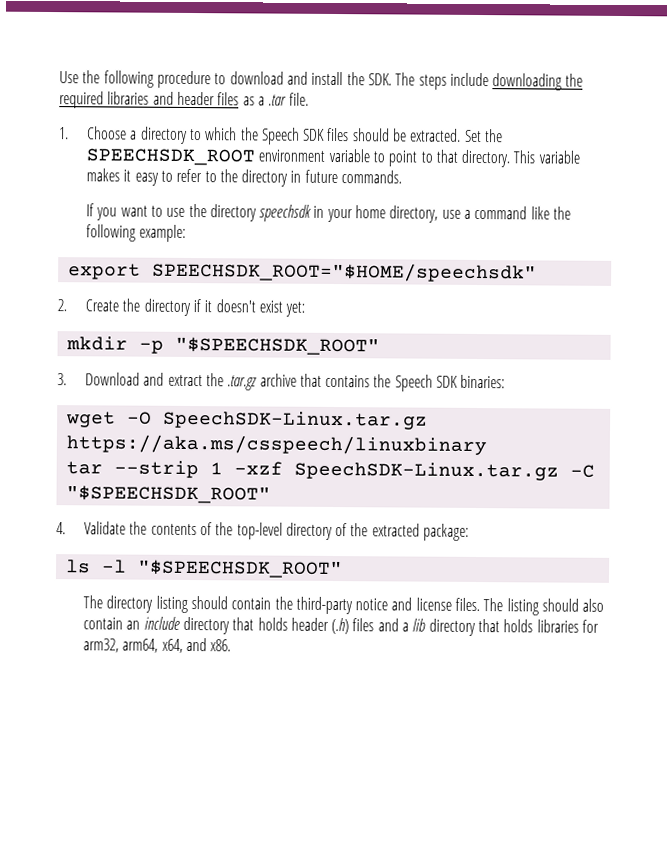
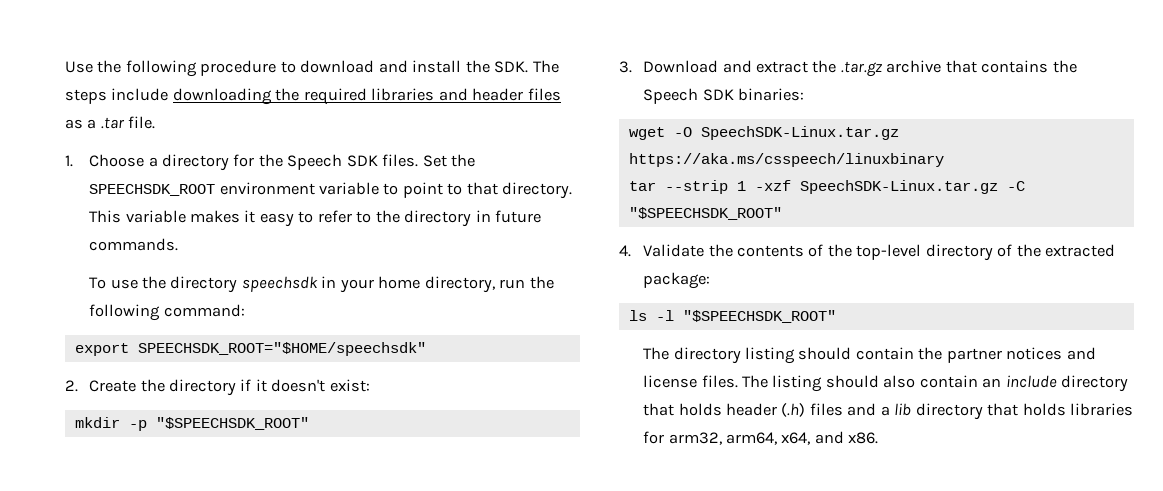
- 1. Choose a directory to which the Speech SDK files should be extracted.
+ 1. Choose a directory for the Speech SDK files.
- If you want to use the directory speechsdk in your home directory, use a command like the following example:
+ To use the directory speechsdk in your home directory, run the following command:
- 2. Create the directory if it doesn't exist yet:
+ 2. Create the directory if it doesn't exist:
- The directory listing should contain the third-party notice and license files.
+ The directory listing should contain the partner notices and license files.

